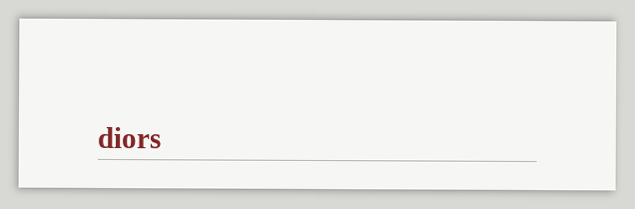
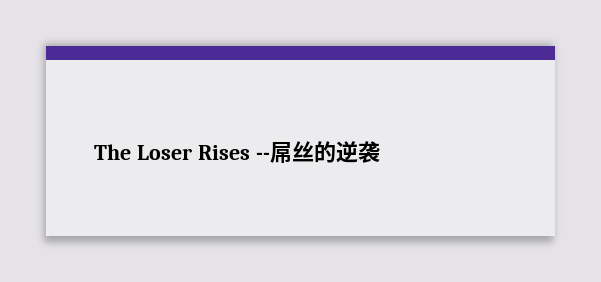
- diors
+ The Loser Rises --屌丝的逆袭

